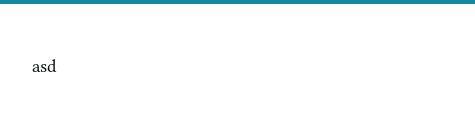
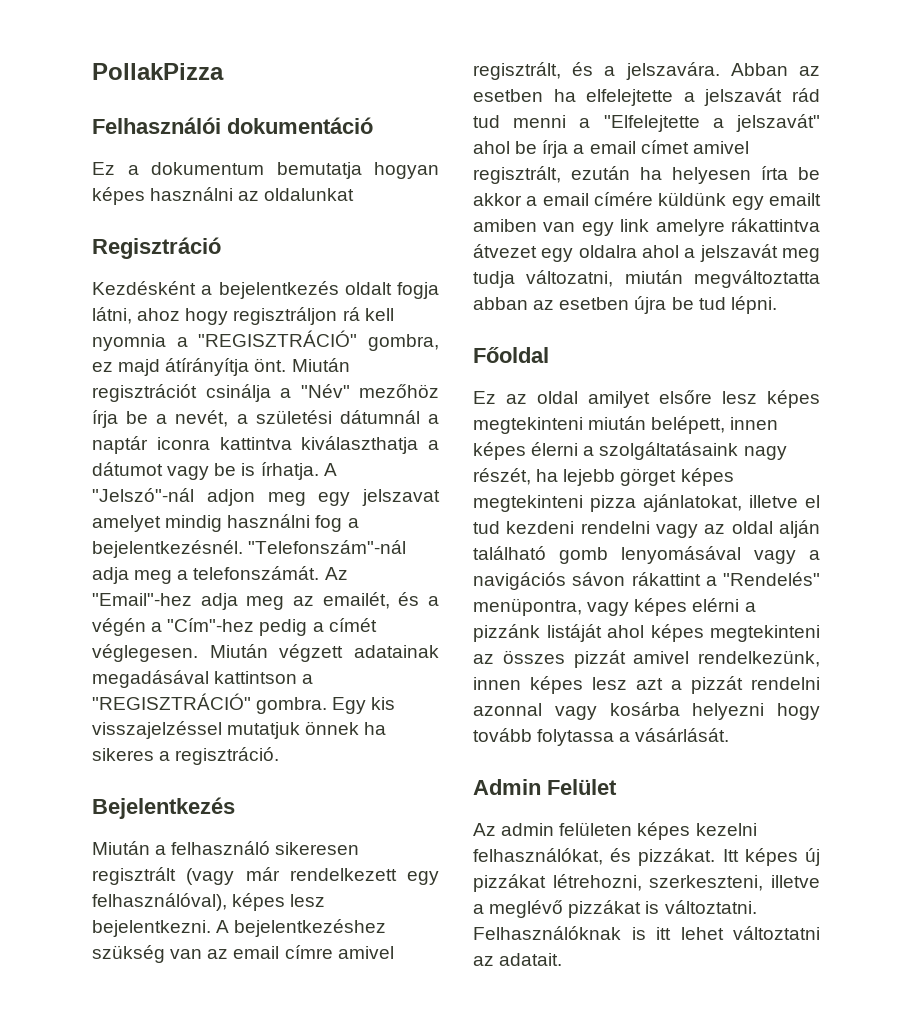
- asd
+ PollakPizza
+ Felhasználói dokumentáció
+ Ez a dokumentum bemutatja hogyan képes használni az oldalunkat
+ Regisztráció
+ Kezdésként a bejelentkezés oldalt fogja látni, ahoz hogy regisztráljon rá kell nyomnia a "REGISZTRÁCIÓ" gombra, ez majd átírányítja önt. Miután regisztrációt csinálja a "Név" mezőhöz írja be a nevét, a születési dátumnál a naptár iconra kattintva kiválaszthatja a dátumot vagy be is írhatja. A "Jelszó"-nál adjon meg egy jelszavat amelyet mindig használni fog a bejelentkezésnél. "Telefonszám"-nál adja meg a telefonszámát. Az "Email"-hez adja meg az emailét, és a végén a "Cím"-hez pedig a címét véglegesen. Miután végzett adatainak megadásával kattintson a "REGISZTRÁCIÓ" gombra. Egy kis visszajelzéssel mutatjuk önnek ha sikeres a regisztráció.
+ Bejelentkezés
+ Miután a felhasználó sikeresen regisztrált (vagy már rendelkezett egy felhasználóval), képes lesz bejelentkezni. A bejelentkezéshez szükség van az email címre amivel regisztrált, és a jelszavára. Abban az esetben ha elfelejtette a jelszavát rád tud menni a "Elfelejtette a jelszavát" ahol be írja a email címet amivel regisztrált, ezután ha helyesen írta be akkor a email címére küldünk egy emailt amiben van egy link amelyre rákattintva átvezet egy oldalra ahol a jelszavát meg tudja változatni, miután megváltoztatta abban az esetben újra be tud lépni.
+ Főoldal
+ Ez az oldal amilyet elsőre lesz képes megtekinteni miután belépett, innen képes élerni a szolgáltatásaink nagy részét, ha lejebb görget képes megtekinteni pizza ajánlatokat, illetve el tud kezdeni rendelni vagy az oldal alján található gomb lenyomásával vagy a navigációs sávon rákattint a "Rendelés" menüpontra, vagy képes elérni a pizzánk listáját ahol képes megtekinteni az összes pizzát amivel rendelkezünk, innen képes lesz azt a pizzát rendelni azonnal vagy kosárba helyezni hogy tovább folytassa a vásárlását.
+ Admin Felület
+ Az admin felületen képes kezelni felhasználókat, és pizzákat. Itt képes új pizzákat létrehozni, szerkeszteni, illetve a meglévő pizzákat is változtatni. Felhasználóknak is itt lehet változtatni az adatait.

